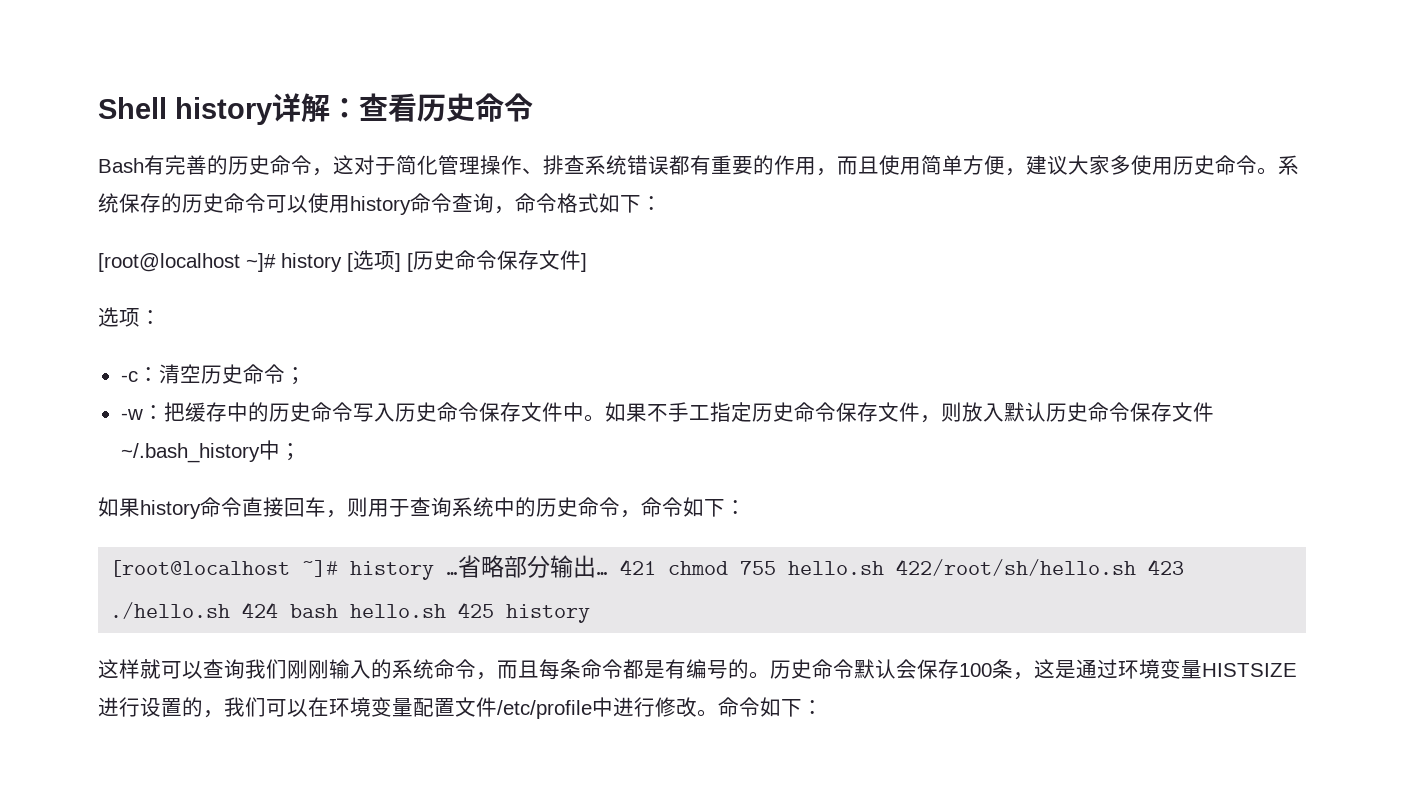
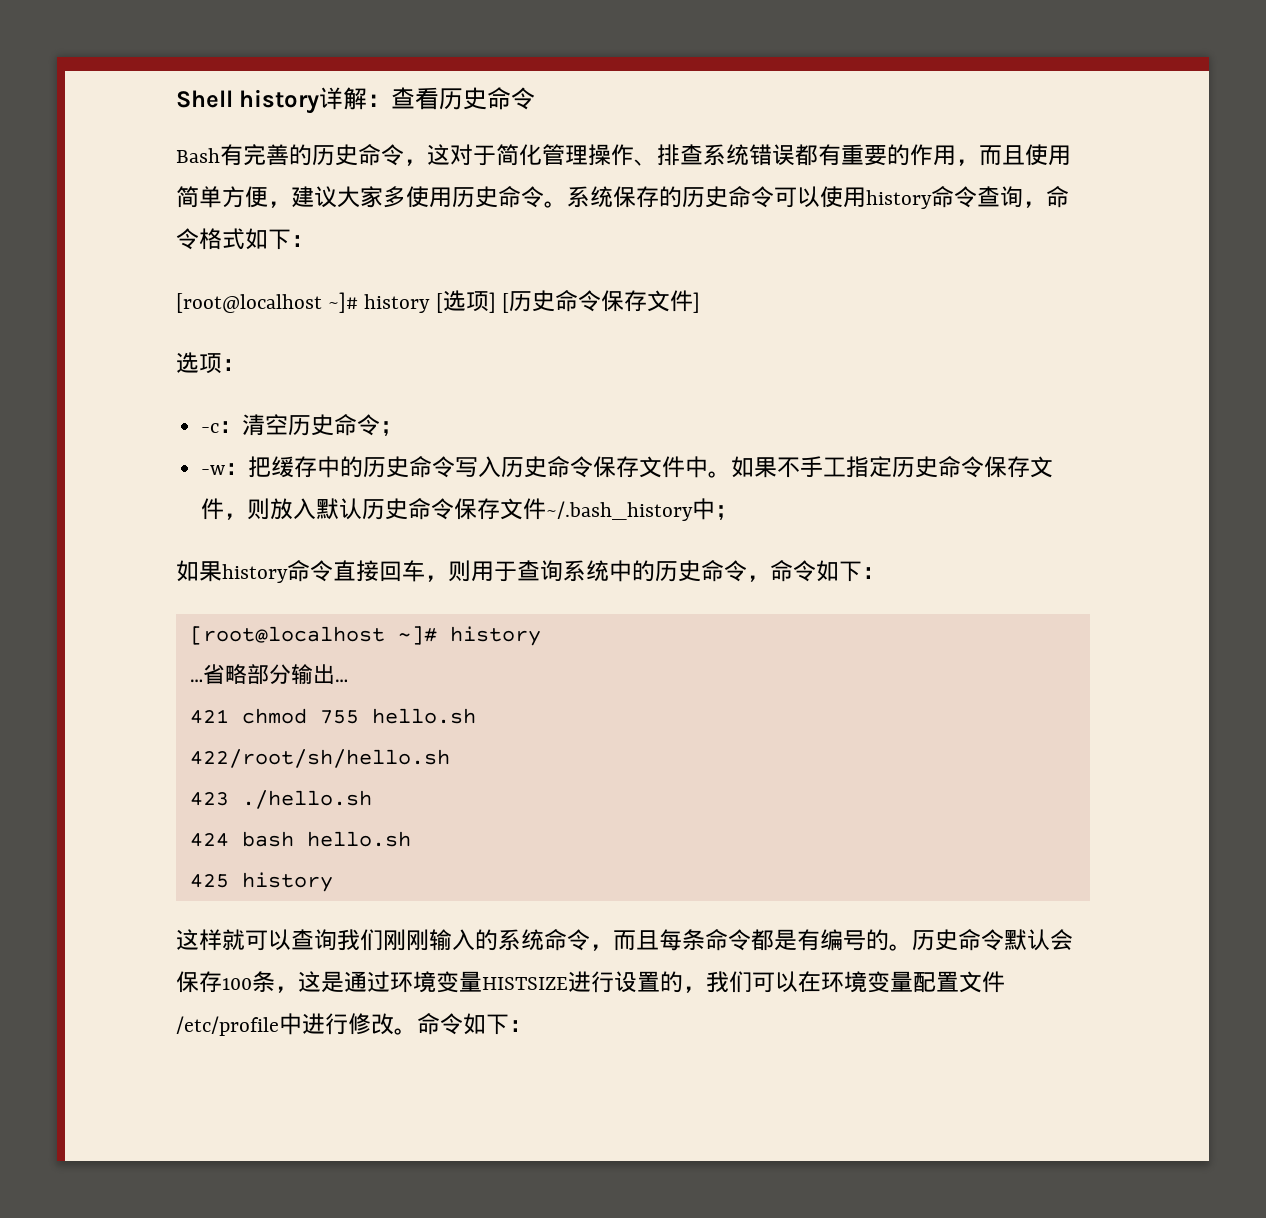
  如果history命令直接回车，则用于查询系统中的历史命令，命令如下：
- [root@localhost ~]# history …
+ [root@localhost ~]# history
+ …
- 省略部分输出… 421 chmod 755 hello.sh 422/root/sh/hello.sh 423 ./hello.sh 424 bash hello.sh 425 history
+ 省略部分输出…
+ 421 chmod 755 hello.sh
+ 422/root/sh/hello.sh
+ 423 ./hello.sh
+ 424 bash hello.sh
+ 425 history

